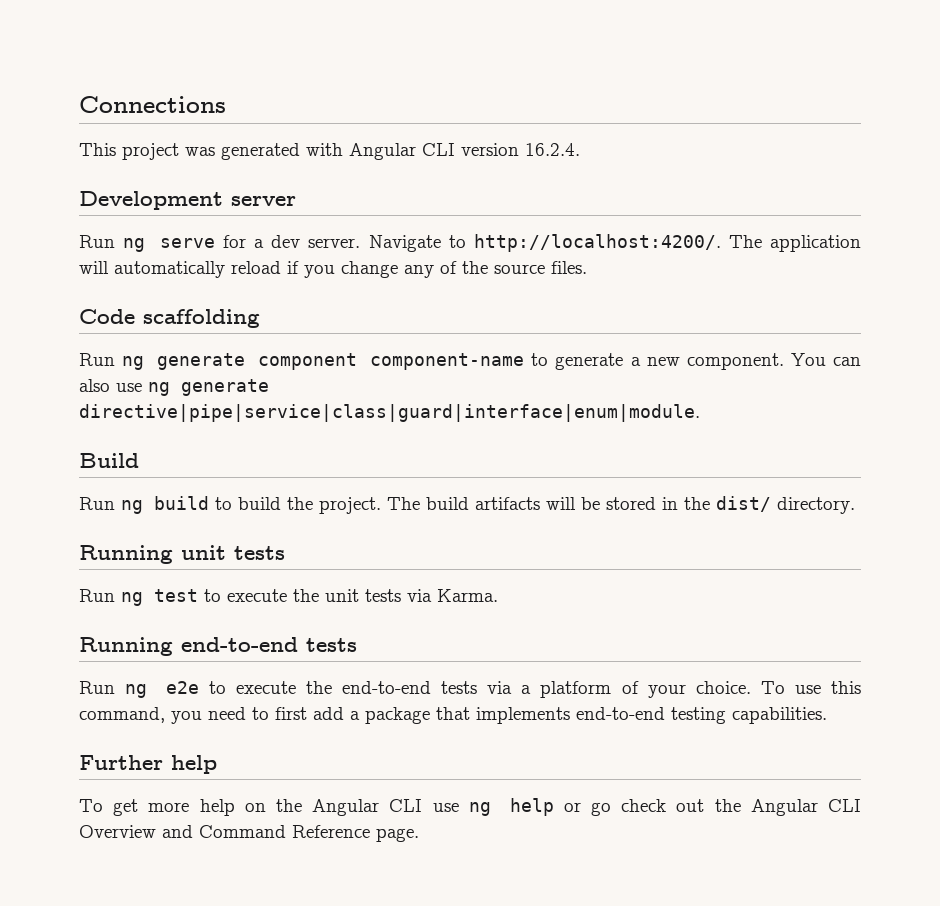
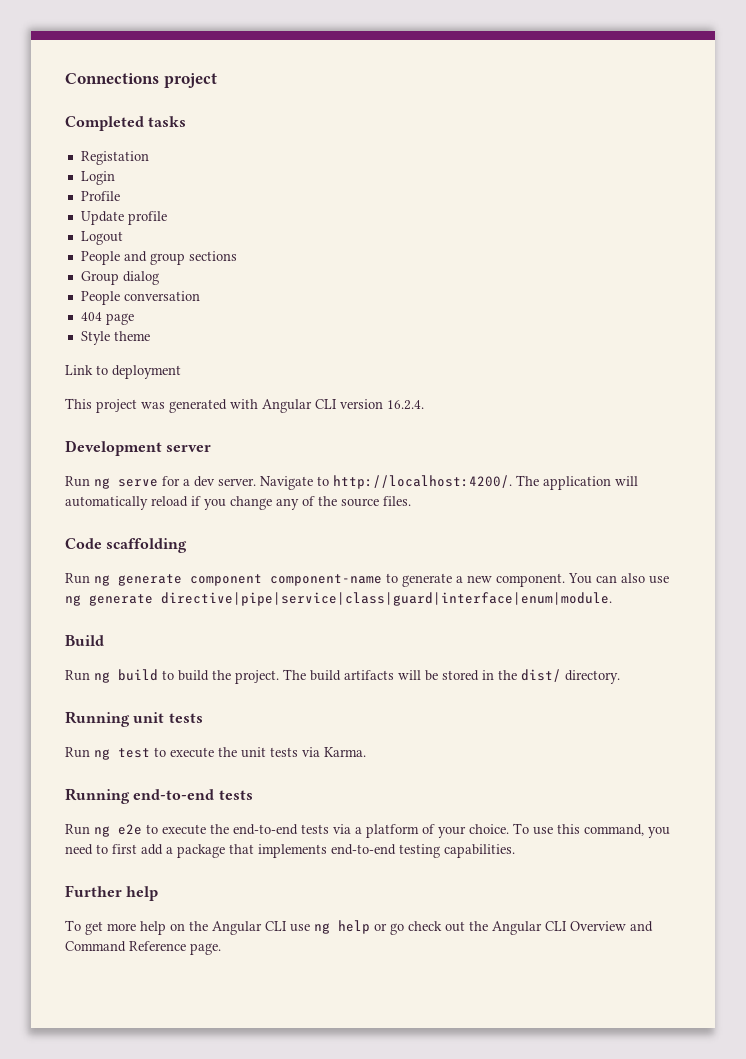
- Connections
+ Connections project
+ Completed tasks
+ Registation
+ Login
+ Profile
+ Update profile
+ Logout
+ People and group sections
+ Group dialog
+ People conversation
+ 404 page
+ Style theme
+ Link to deployment

